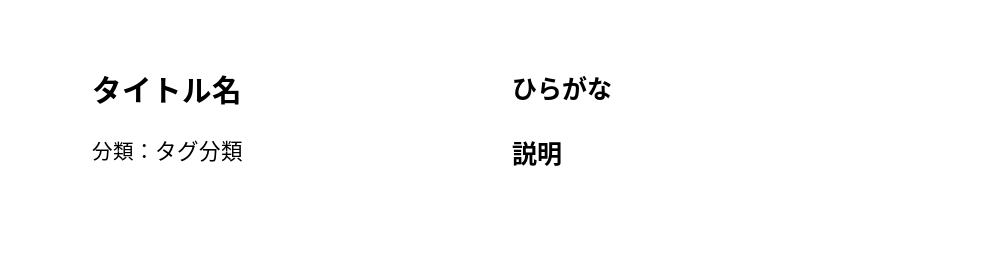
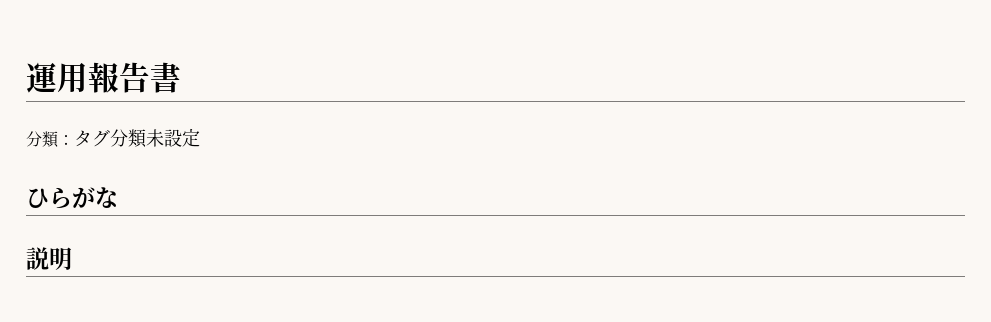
- タイトル名
+ 運用報告書
- 分類：タグ分類
+ 分類：タグ分類未設定

